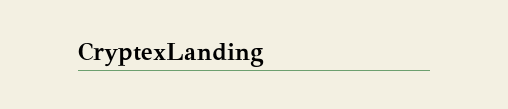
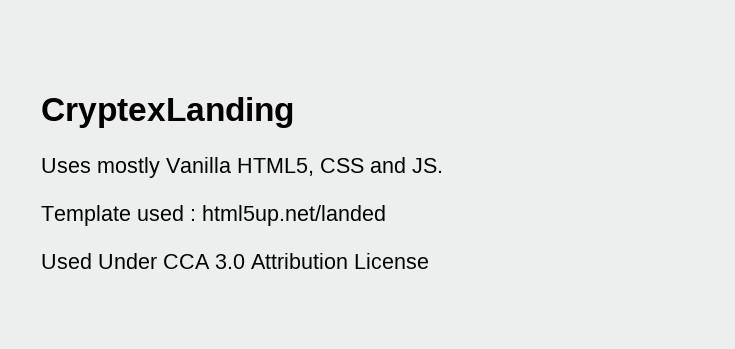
+ Uses mostly Vanilla HTML5, CSS and JS.
+ Template used : html5up.net/landed
+ Used Under CCA 3.0 Attribution License

